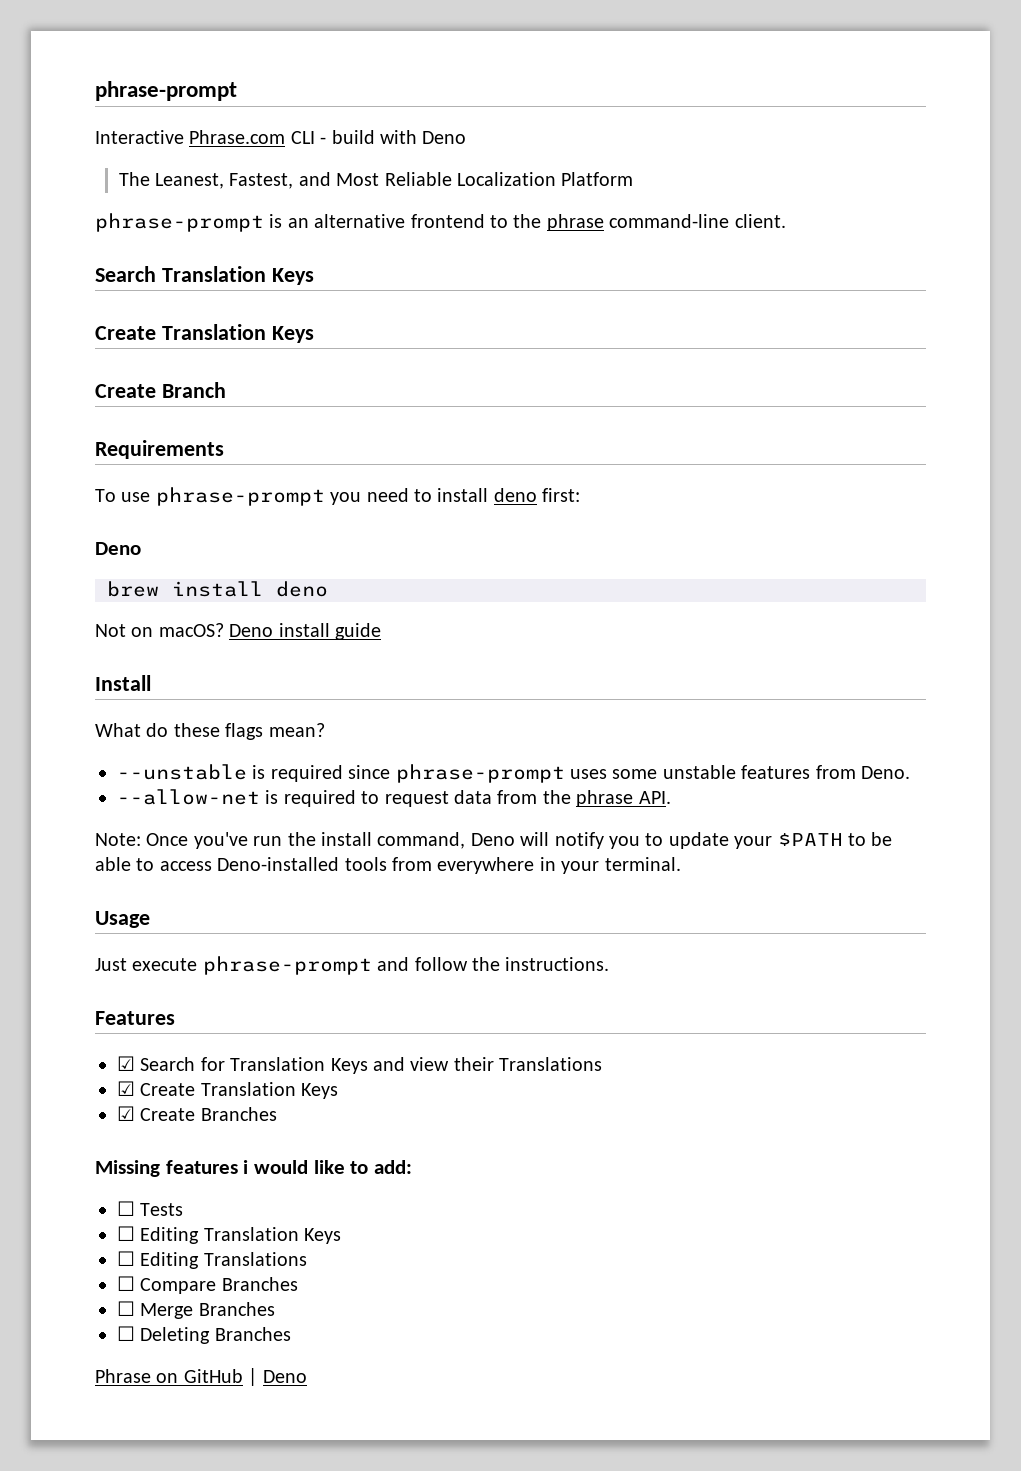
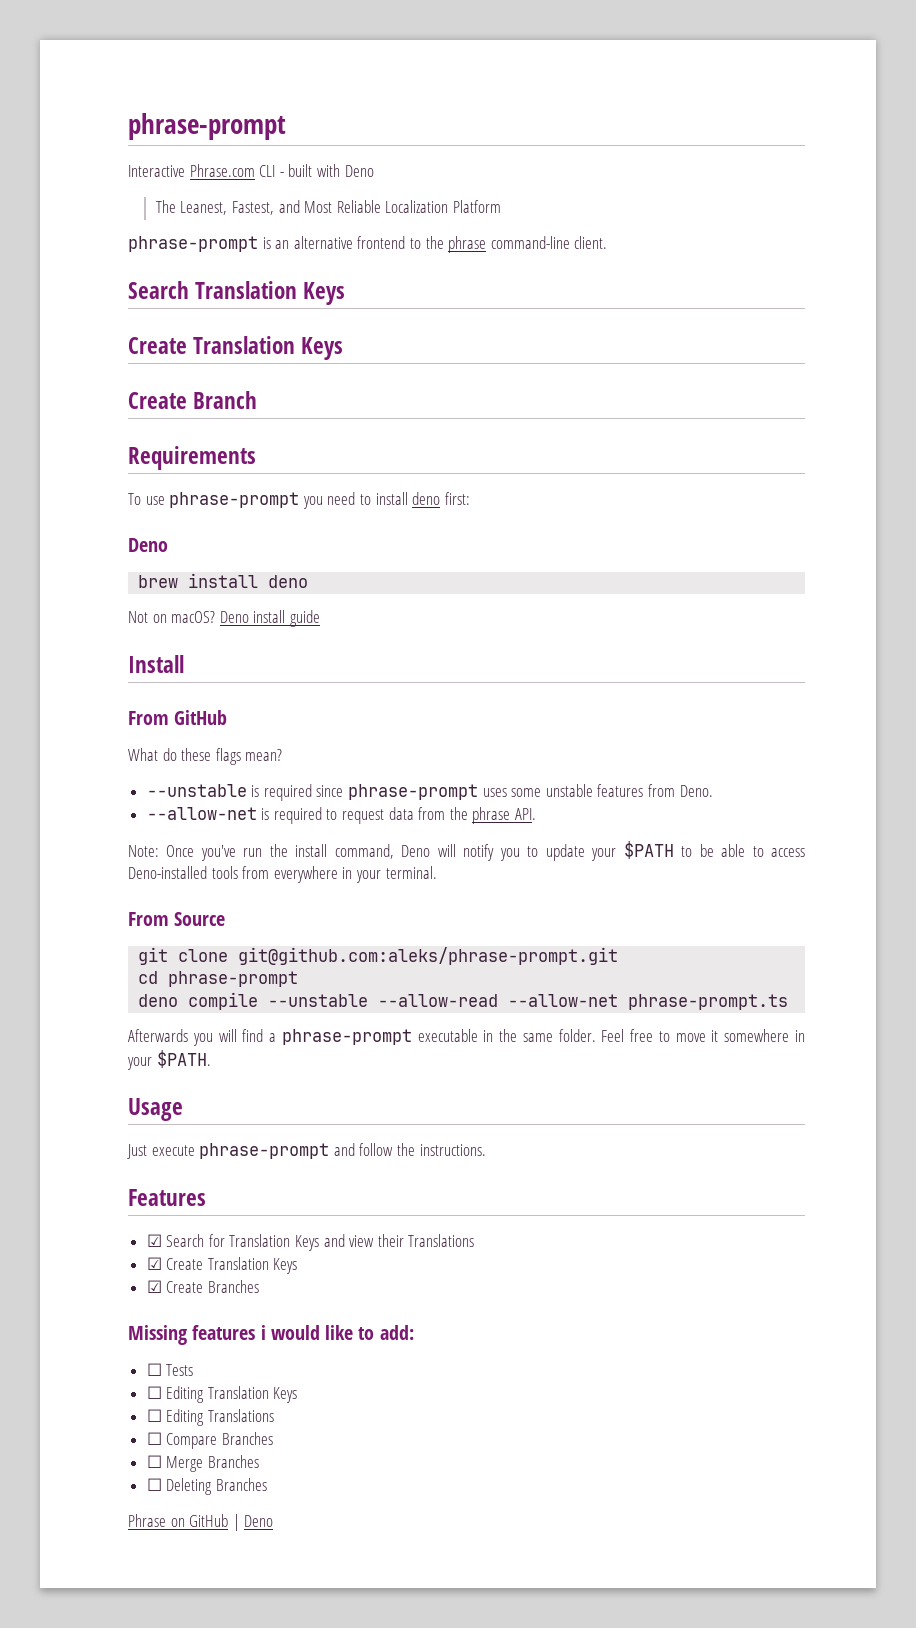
- Interactive Phrase.com CLI - build with Deno
+ Interactive Phrase.com CLI - built with Deno
+ From GitHub
+ From Source
+ git clone git@github.com:aleks/phrase-prompt.git
+ cd phrase-prompt
+ deno compile --unstable --allow-read --allow-net phrase-prompt.ts
+ Afterwards you will find a phrase-prompt executable in the same folder. Feel free to move it somewhere in your $PATH.

